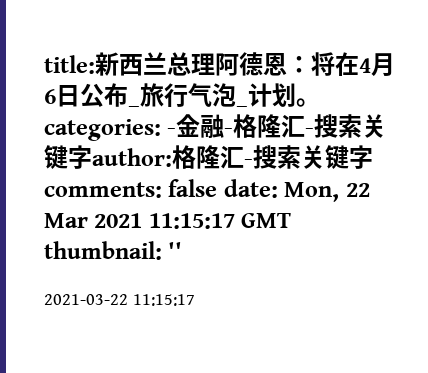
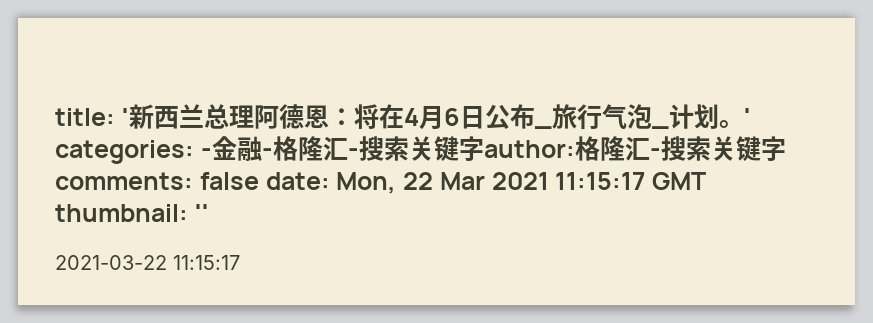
- title:新西兰总理阿德恩：将在4月6日公布_旅行气泡_计划。categories: -金融-格隆汇-搜索关键字author:格隆汇-搜索关键字comments: false date: Mon, 22 Mar 2021 11:15:17 GMT thumbnail: ''
+ title: '新西兰总理阿德恩：将在4月6日公布_旅行气泡_计划。' categories: -金融-格隆汇-搜索关键字author:格隆汇-搜索关键字comments: false date: Mon, 22 Mar 2021 11:15:17 GMT thumbnail: ''

